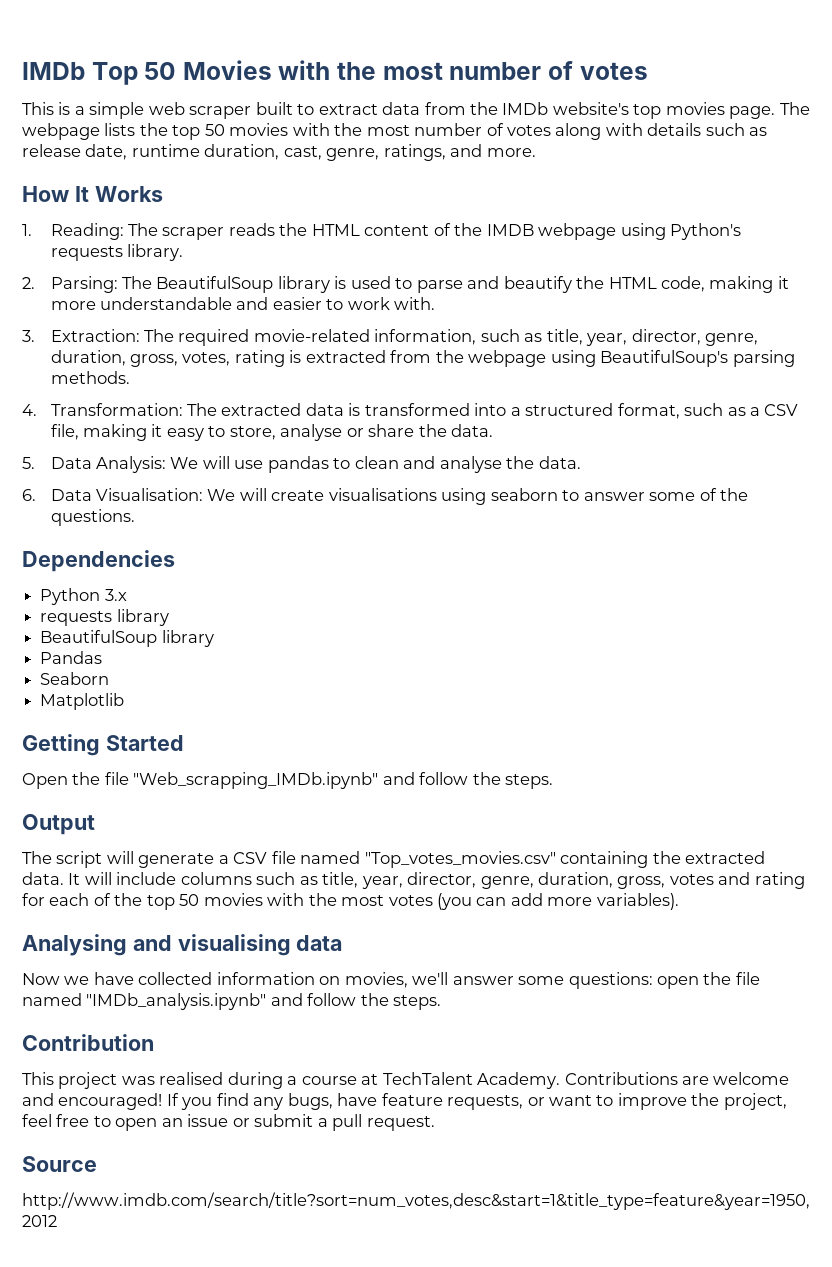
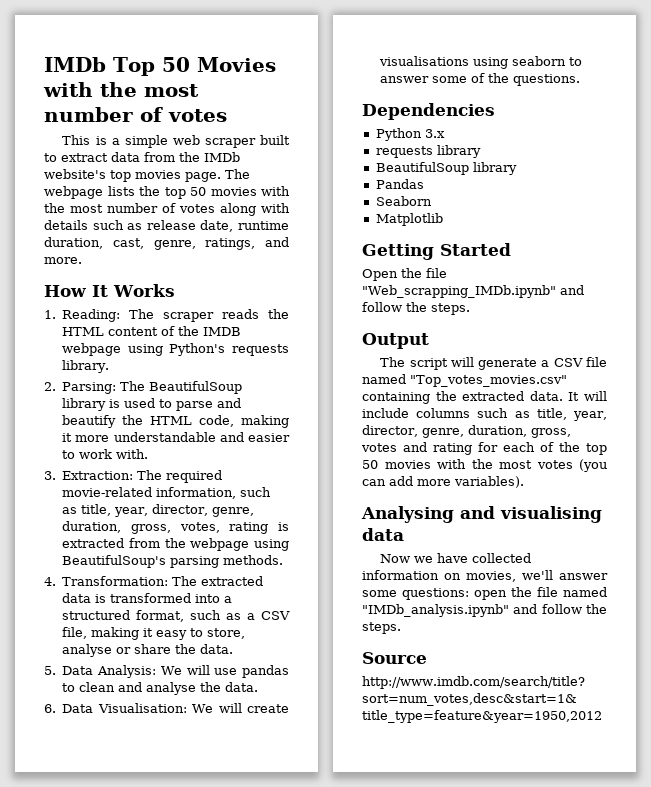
- Contribution
- This project was realised during a course at TechTalent Academy. Contributions are welcome and encouraged! If you find any bugs, have feature requests, or want to improve the project, feel free to open an issue or submit a pull request.

